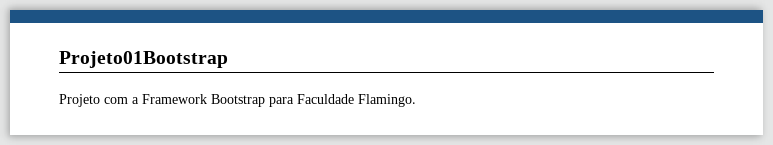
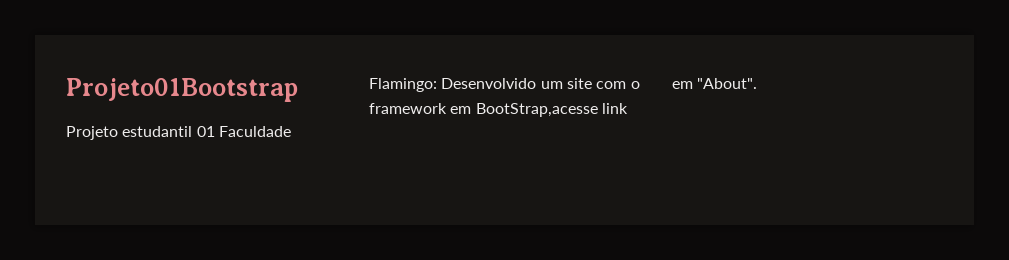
- Projeto com a Framework Bootstrap para Faculdade Flamingo.
+ Projeto estudantil 01 Faculdade Flamingo: Desenvolvido um site com o framework em BootStrap,acesse link em "About".

